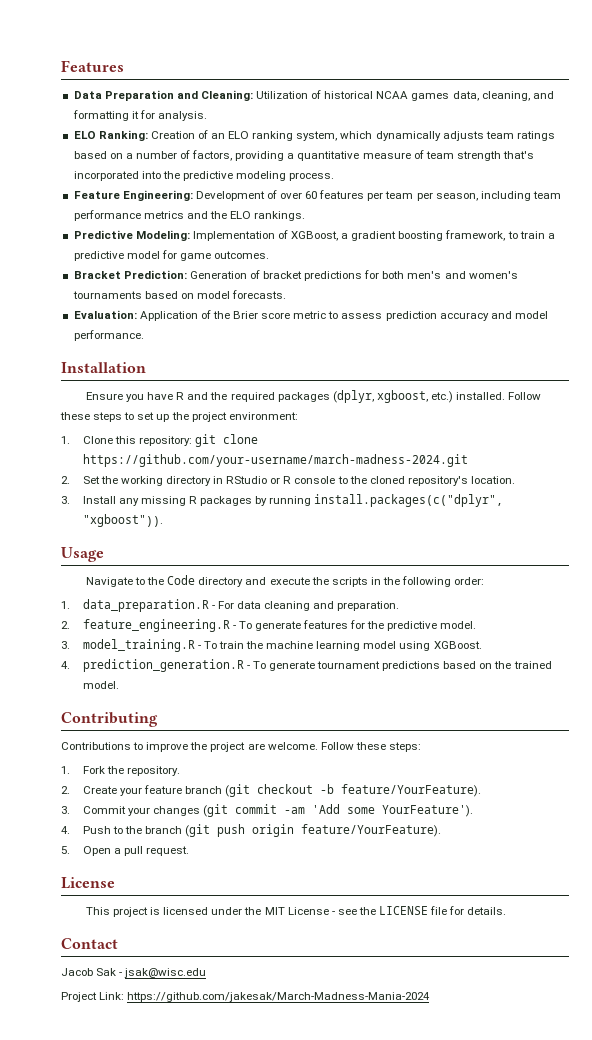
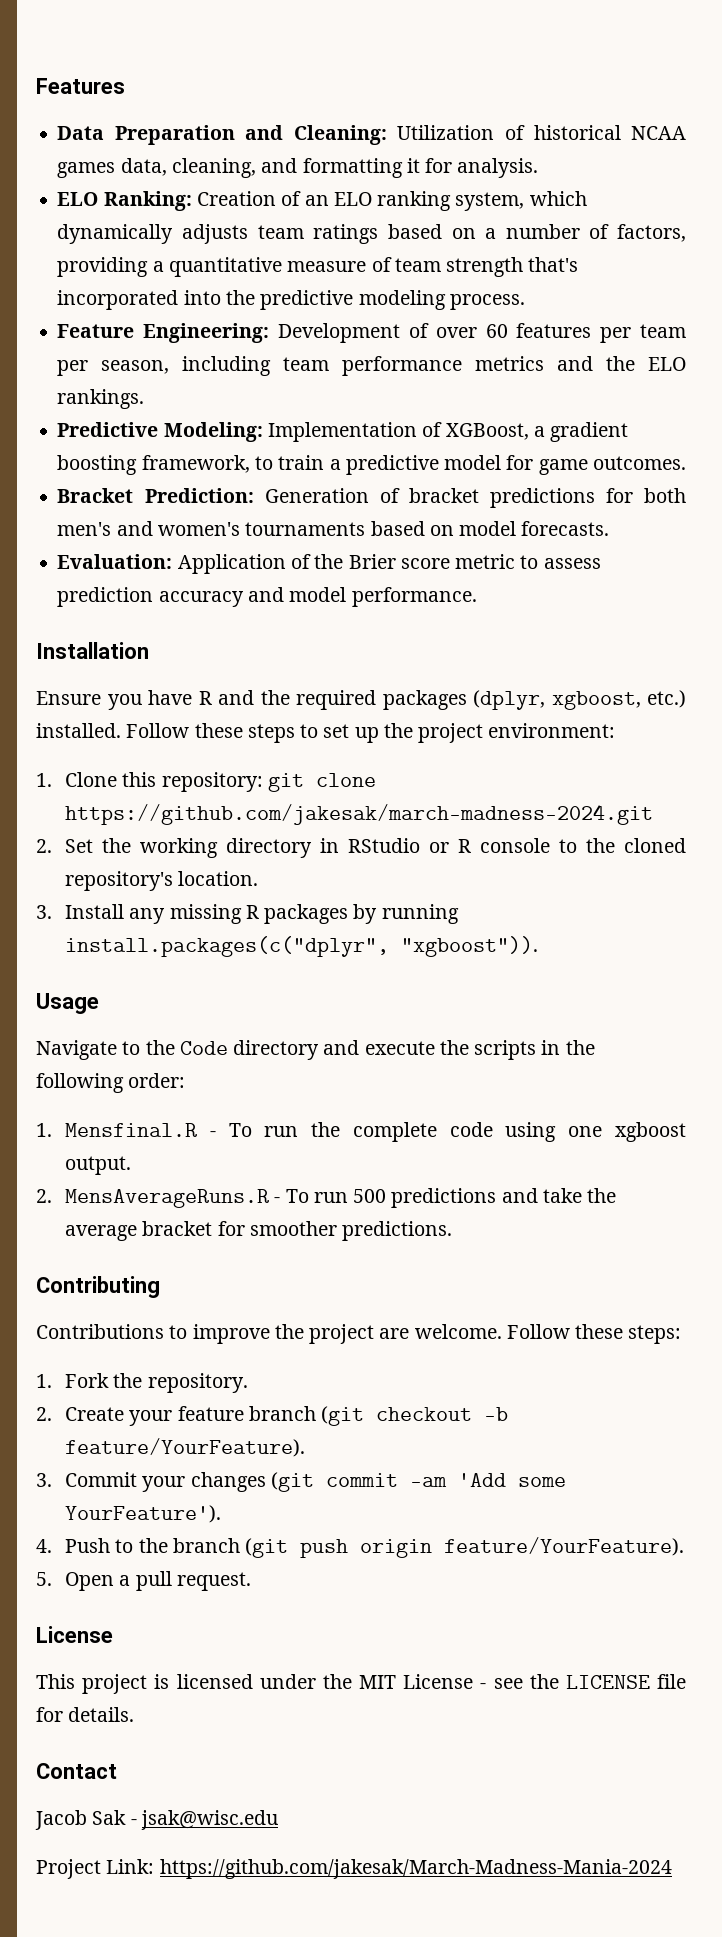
- 1. Clone this repository: git clone https://github.com/your-username/march-madness-2024.git
+ 1. Clone this repository: git clone https://github.com/jakesak/march-madness-2024.git
- 1. data_preparation.R - For data cleaning and preparation.
- 2. feature_engineering.R - To generate features for the predictive model.
- 3. model_training.R - To train the machine learning model using XGBoost.
- 4. prediction_generation.R - To generate tournament predictions based on the trained model.
+ 1. Mensfinal.R - To run the complete code using one xgboost output.
+ 2. MensAverageRuns.R - To run 500 predictions and take the average bracket for smoother predictions.

